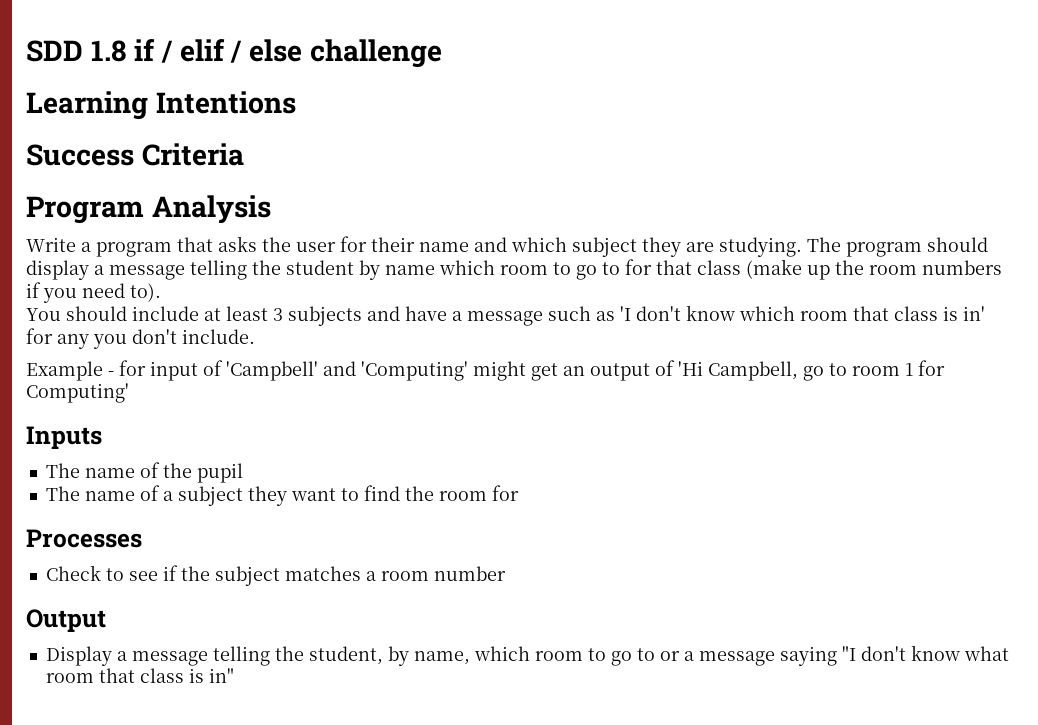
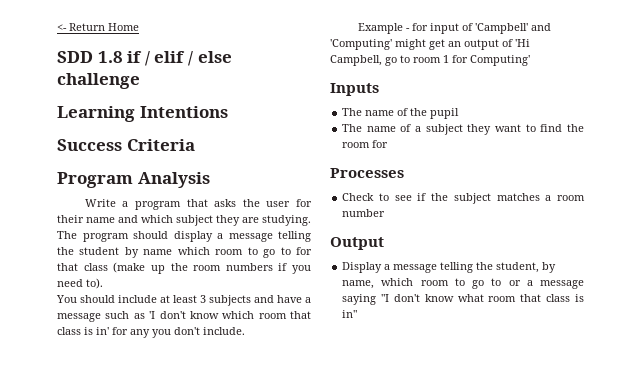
+ <- Return Home

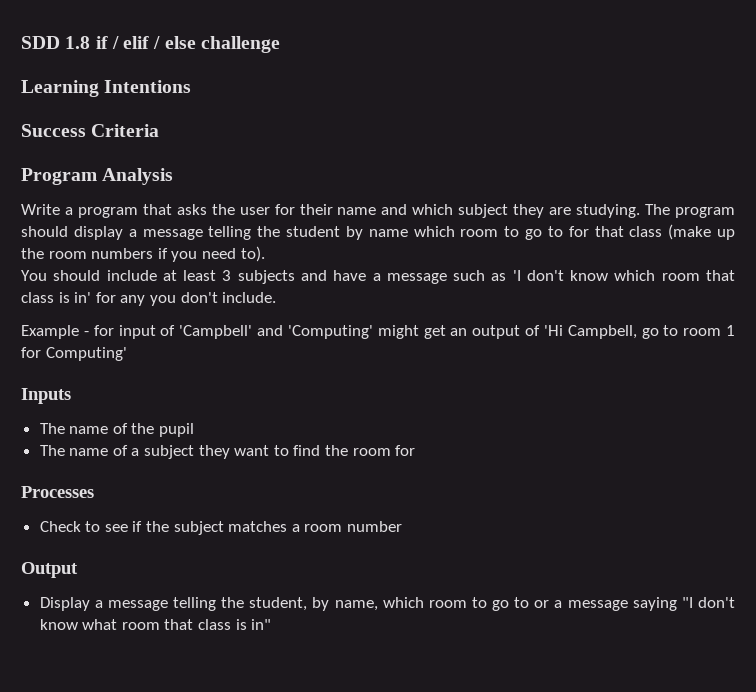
- <- Return Home

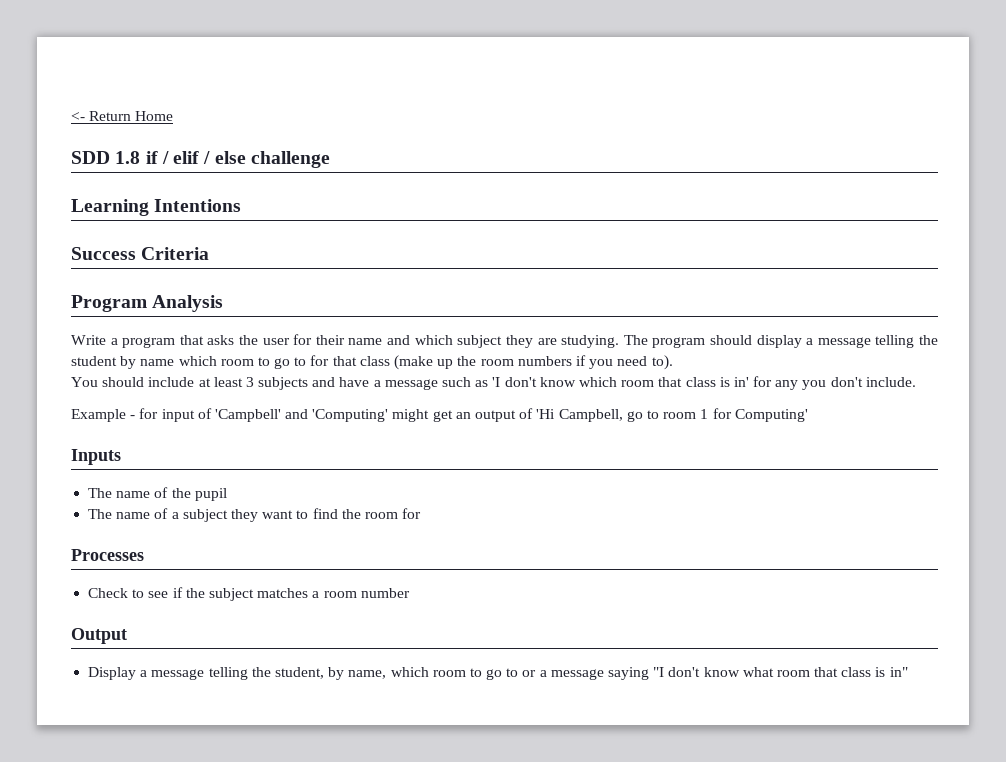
+ <- Return Home

